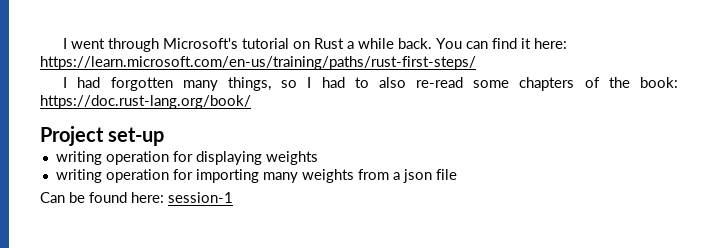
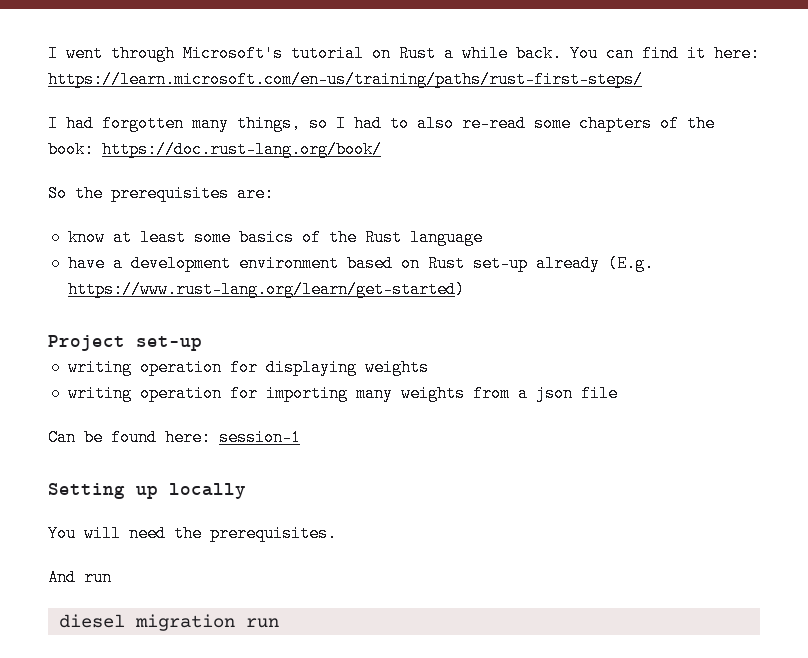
+ So the prerequisites are:
+ know at least some basics of the Rust language
+ have a development environment based on Rust set-up already (E.g. https://www.rust-lang.org/learn/get-started)
+ Setting up locally
+ You will need the prerequisites.
+ And run
+ diesel migration run

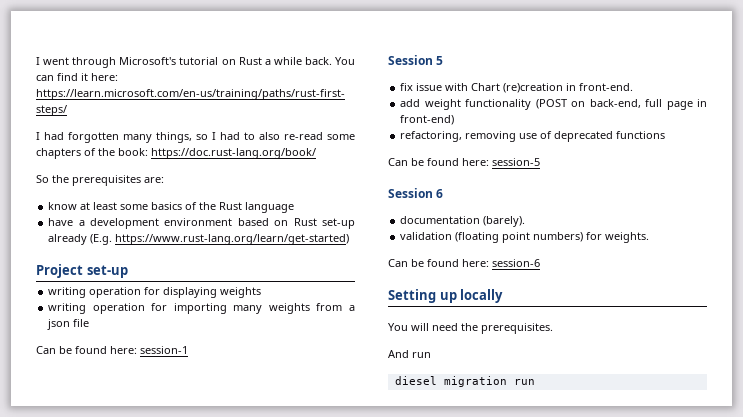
+ Session 5
+ fix issue with Chart (re)creation in front-end.
+ add weight functionality (POST on back-end, full page in front-end)
+ refactoring, removing use of deprecated functions
+ Can be found here: session-5
+ Session 6
+ documentation (barely).
+ validation (floating point numbers) for weights.
+ Can be found here: session-6

